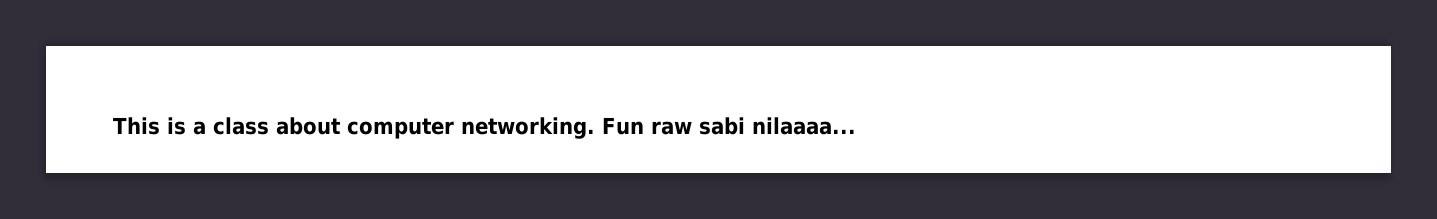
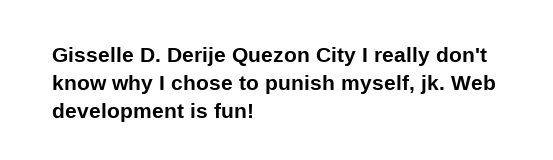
- This is a class about computer networking. Fun raw sabi nilaaaa...
+ Gisselle D. Derije Quezon City I really don't know why I chose to punish myself, jk. Web development is fun!

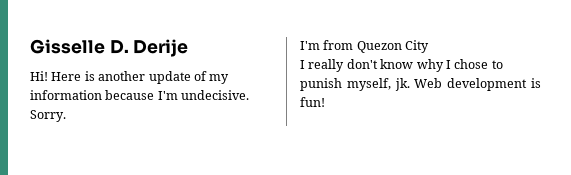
- Gisselle D. Derije Quezon City I really don't know why I chose to punish myself, jk.
+ Gisselle D. Derije
+ Hi! Here is another update of my information because I'm undecisive. Sorry.
+ I'm from Quezon City
+ I really don't know why I chose to punish myself, jk.

